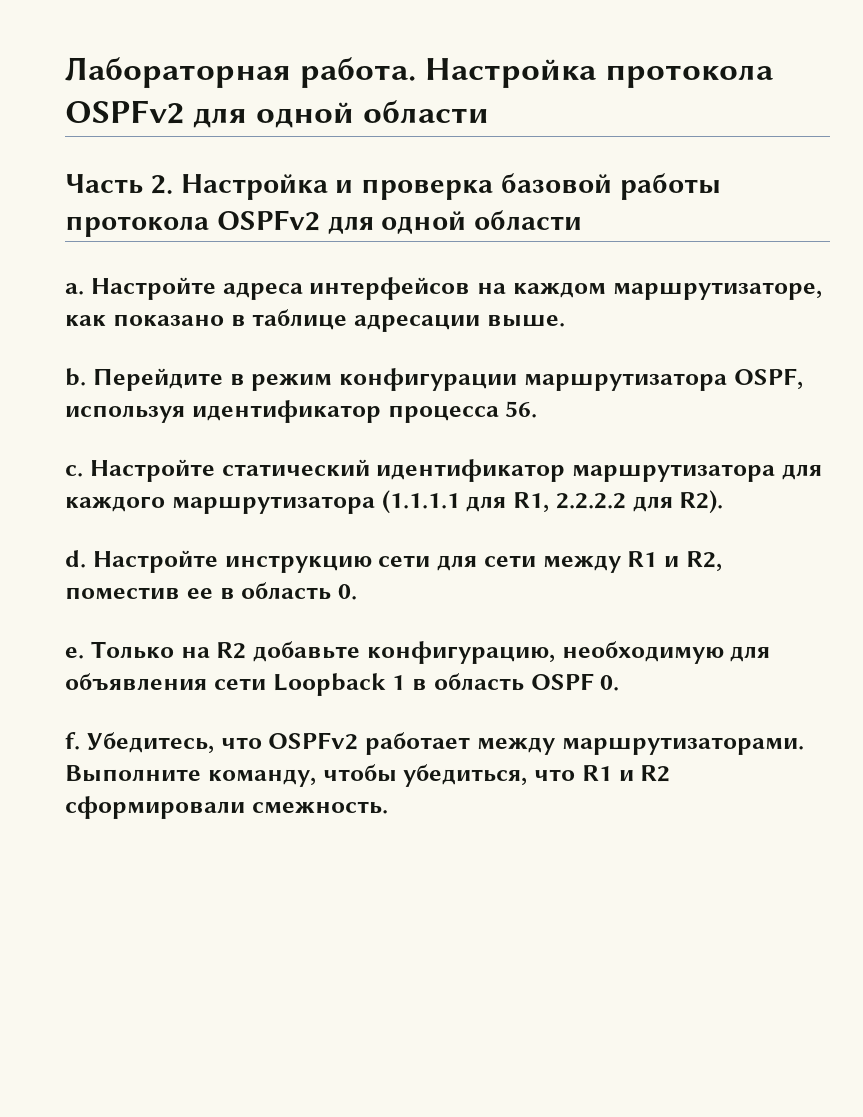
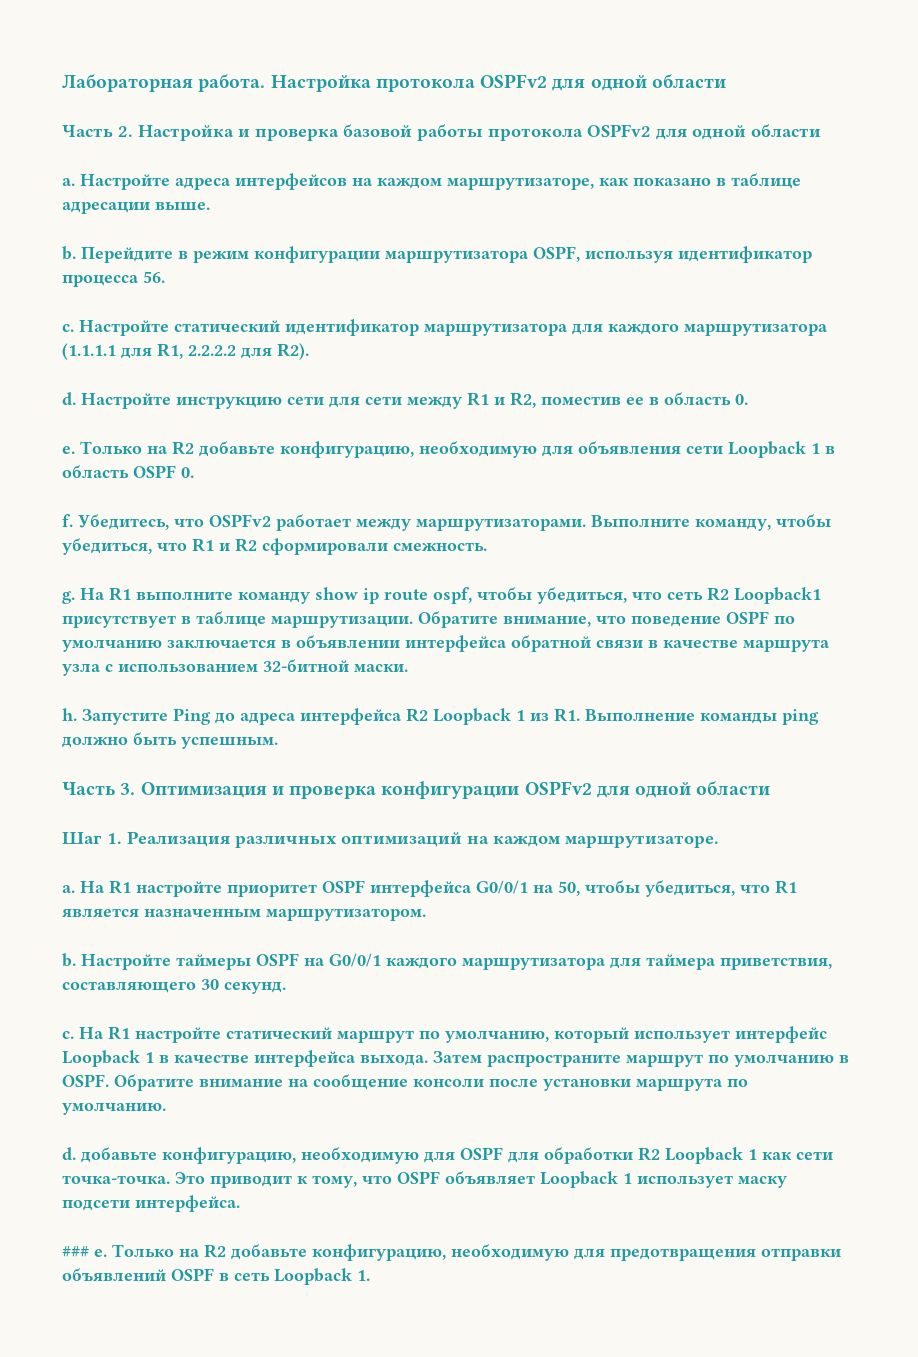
+ g. На R1 выполните команду show ip route ospf, чтобы убедиться, что сеть R2 Loopback1 присутствует в таблице маршрутизации. Обратите внимание, что поведение OSPF по умолчанию заключается в объявлении интерфейса обратной связи в качестве маршрута узла с использованием 32-битной маски.
+ h. Запустите Ping до адреса интерфейса R2 Loopback 1 из R1. Выполнение команды ping должно быть успешным.
+ Часть 3. Оптимизация и проверка конфигурации OSPFv2 для одной области
+ Шаг 1. Реализация различных оптимизаций на каждом маршрутизаторе.
+ a. На R1 настройте приоритет OSPF интерфейса G0/0/1 на 50, чтобы убедиться, что R1 является назначенным маршрутизатором.
+ b. Настройте таймеры OSPF на G0/0/1 каждого маршрутизатора для таймера приветствия, составляющего 30 секунд.
+ c. На R1 настройте статический маршрут по умолчанию, который использует интерфейс Loopback 1 в качестве интерфейса выхода. Затем распространите маршрут по умолчанию в OSPF. Обратите внимание на сообщение консоли после установки маршрута по умолчанию.
+ d. добавьте конфигурацию, необходимую для OSPF для обработки R2 Loopback 1 как сети точка-точка. Это приводит к тому, что OSPF объявляет Loopback 1 использует маску подсети интерфейса.
+ ### e. Только на R2 добавьте конфигурацию, необходимую для предотвращения отправки объявлений OSPF в сеть Loopback 1.

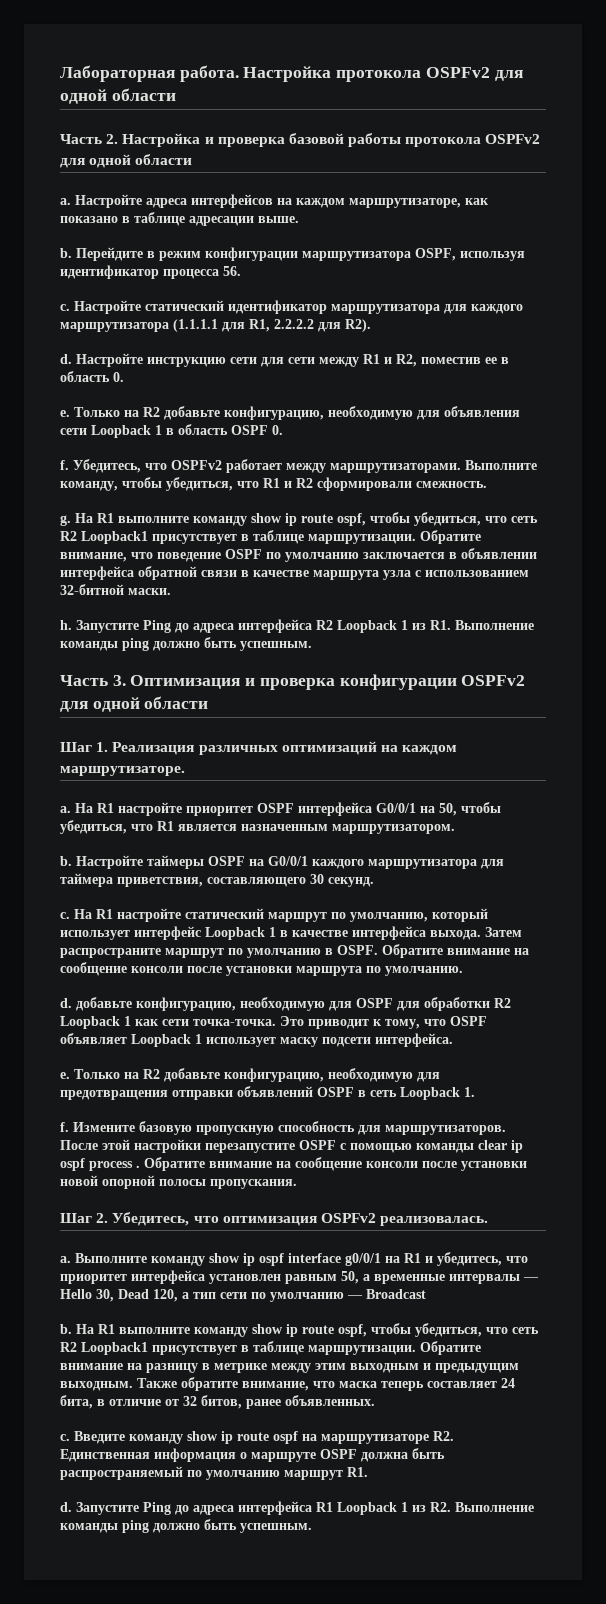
  Это приводит к тому, что OSPF объявляет Loopback 1 использует маску подсети интерфейса.
- ### e.
+ e.
+ f. Измените базовую пропускную способность для маршрутизаторов. После этой настройки перезапустите OSPF с помощью команды clear ip ospf process . Обратите внимание на сообщение консоли после установки новой опорной полосы пропускания.
+ Шаг 2. Убедитесь, что оптимизация OSPFv2 реализовалась.
+ a. Выполните команду show ip ospf interface g0/0/1 на R1 и убедитесь, что приоритет интерфейса установлен равным 50, а временные интервалы — Hello 30, Dead 120, а тип сети по умолчанию — Broadcast
+ b. На R1 выполните команду show ip route ospf, чтобы убедиться, что сеть R2 Loopback1 присутствует в таблице маршрутизации. Обратите внимание на разницу в метрике между этим выходным и предыдущим выходным. Также обратите внимание, что маска теперь составляет 24 бита, в отличие от 32 битов, ранее объявленных.
+ c. Введите команду show ip route ospf на маршрутизаторе R2. Единственная информация о маршруте OSPF должна быть распространяемый по умолчанию маршрут R1.
+ d. Запустите Ping до адреса интерфейса R1 Loopback 1 из R2. Выполнение команды ping должно быть успешным.

